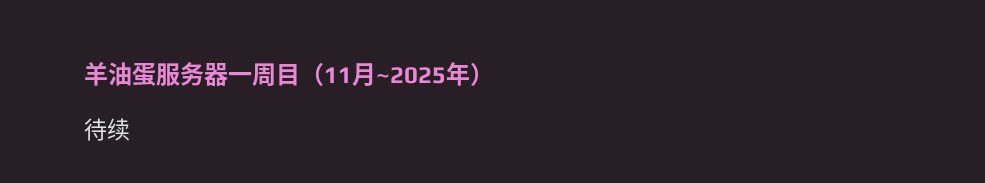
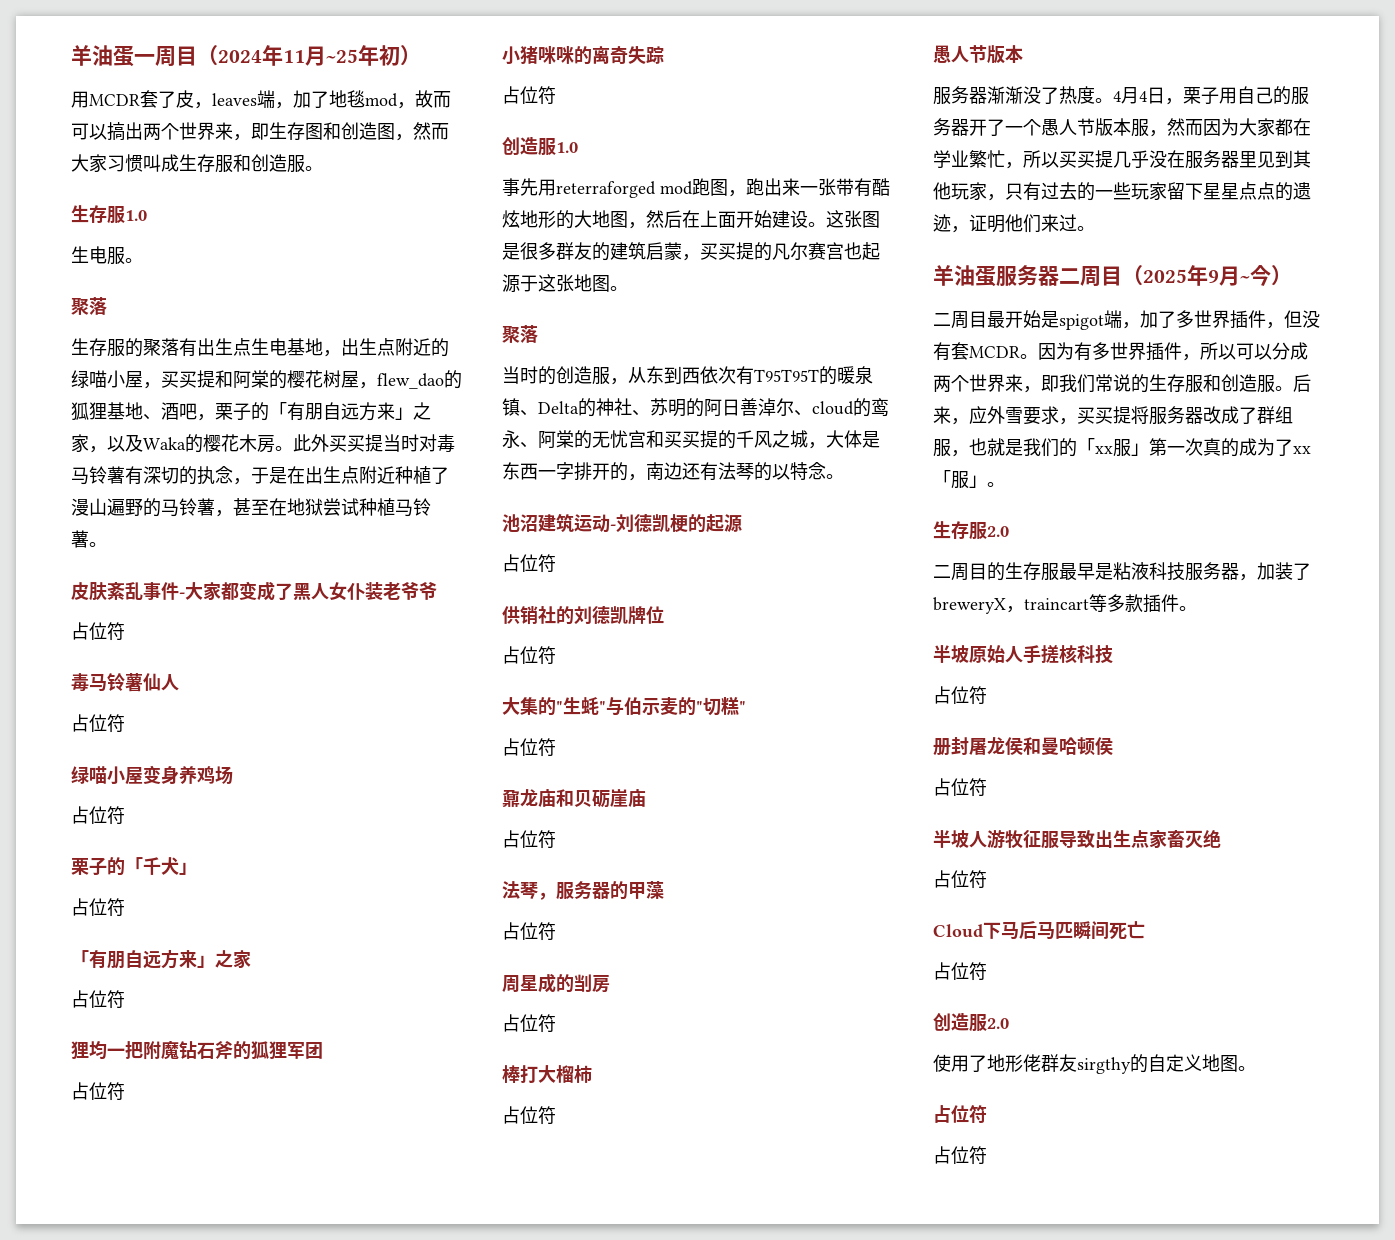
- 羊油蛋服务器一周目（11月~2025年）
- 待续
+ 羊油蛋一周目（2024年11月~25年初）
+ 用MCDR套了皮，leaves端，加了地毯mod，故而可以搞出两个世界来，即生存图和创造图，然而大家习惯叫成生存服和创造服。
+ 生存服1.0
+ 生电服。
+ 聚落
+ 生存服的聚落有出生点生电基地，出生点附近的绿喵小屋，买买提和阿棠的樱花树屋，flew_dao的狐狸基地、酒吧，栗子的「有朋自远方来」之家，以及Waka的樱花木房。此外买买提当时对毒马铃薯有深切的执念，于是在出生点附近种植了漫山遍野的马铃薯，甚至在地狱尝试种植马铃薯。
+ 皮肤紊乱事件-大家都变成了黑人女仆装老爷爷
+ 占位符
+ 毒马铃薯仙人
+ 占位符
+ 绿喵小屋变身养鸡场
+ 占位符
+ 栗子的「千犬」
+ 占位符
+ 「有朋自远方来」之家
+ 占位符
+ 狸均一把附魔钻石斧的狐狸军团
+ 占位符
+ 小猪咪咪的离奇失踪
+ 占位符
+ 创造服1.0
+ 事先用reterraforged mod跑图，跑出来一张带有酷炫地形的大地图，然后在上面开始建设。这张图是很多群友的建筑启蒙，买买提的凡尔赛宫也起源于这张地图。
+ 聚落
+ 当时的创造服，从东到西依次有T95T95T的暖泉镇、Delta的神社、苏明的阿日善淖尔、cloud的鸾永、阿棠的无忧宫和买买提的千风之城，大体是东西一字排开的，南边还有法琴的以特念。
+ 池沼建筑运动-刘德凯梗的起源
+ 占位符
+ 供销社的刘德凯牌位
+ 占位符
+ 大集的"生蚝"与伯示麦的"切糕"
+ 占位符
+ 鼐龙庙和贝砺崖庙
+ 占位符
+ 法琴，服务器的甲藻
+ 占位符
+ 周星成的㓥房
+ 占位符
+ 棒打大榴柿
+ 占位符
+ 愚人节版本
+ 服务器渐渐没了热度。4月4日，栗子用自己的服务器开了一个愚人节版本服，然而因为大家都在学业繁忙，所以买买提几乎没在服务器里见到其他玩家，只有过去的一些玩家留下星星点点的遗迹，证明他们来过。
+ 羊油蛋服务器二周目（2025年9月~今）
+ 二周目最开始是spigot端，加了多世界插件，但没有套MCDR。因为有多世界插件，所以可以分成两个世界来，即我们常说的生存服和创造服。后来，应外雪要求，买买提将服务器改成了群组服，也就是我们的「xx服」第一次真的成为了xx「服」。
+ 生存服2.0
+ 二周目的生存服最早是粘液科技服务器，加装了breweryX，traincart等多款插件。
+ 半坡原始人手搓核科技
+ 占位符
+ 册封屠龙侯和曼哈顿侯
+ 占位符
+ 半坡人游牧征服导致出生点家畜灭绝
+ 占位符
+ Cloud下马后马匹瞬间死亡
+ 占位符
+ 创造服2.0
+ 使用了地形佬群友sirgthy的自定义地图。
+ 占位符
+ 占位符

